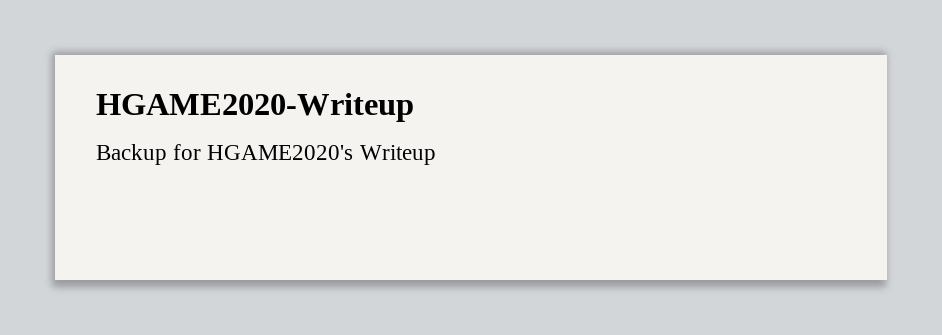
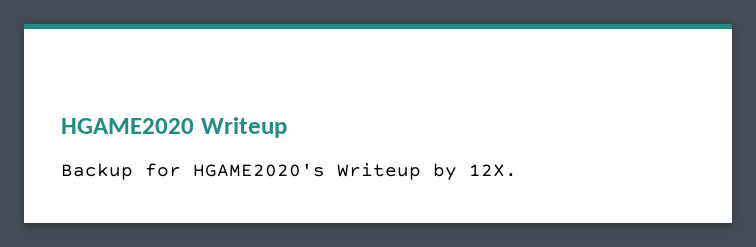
- HGAME2020-Writeup
+ HGAME2020 Writeup
- Backup for HGAME2020's Writeup
+ Backup for HGAME2020's Writeup by 12X.

